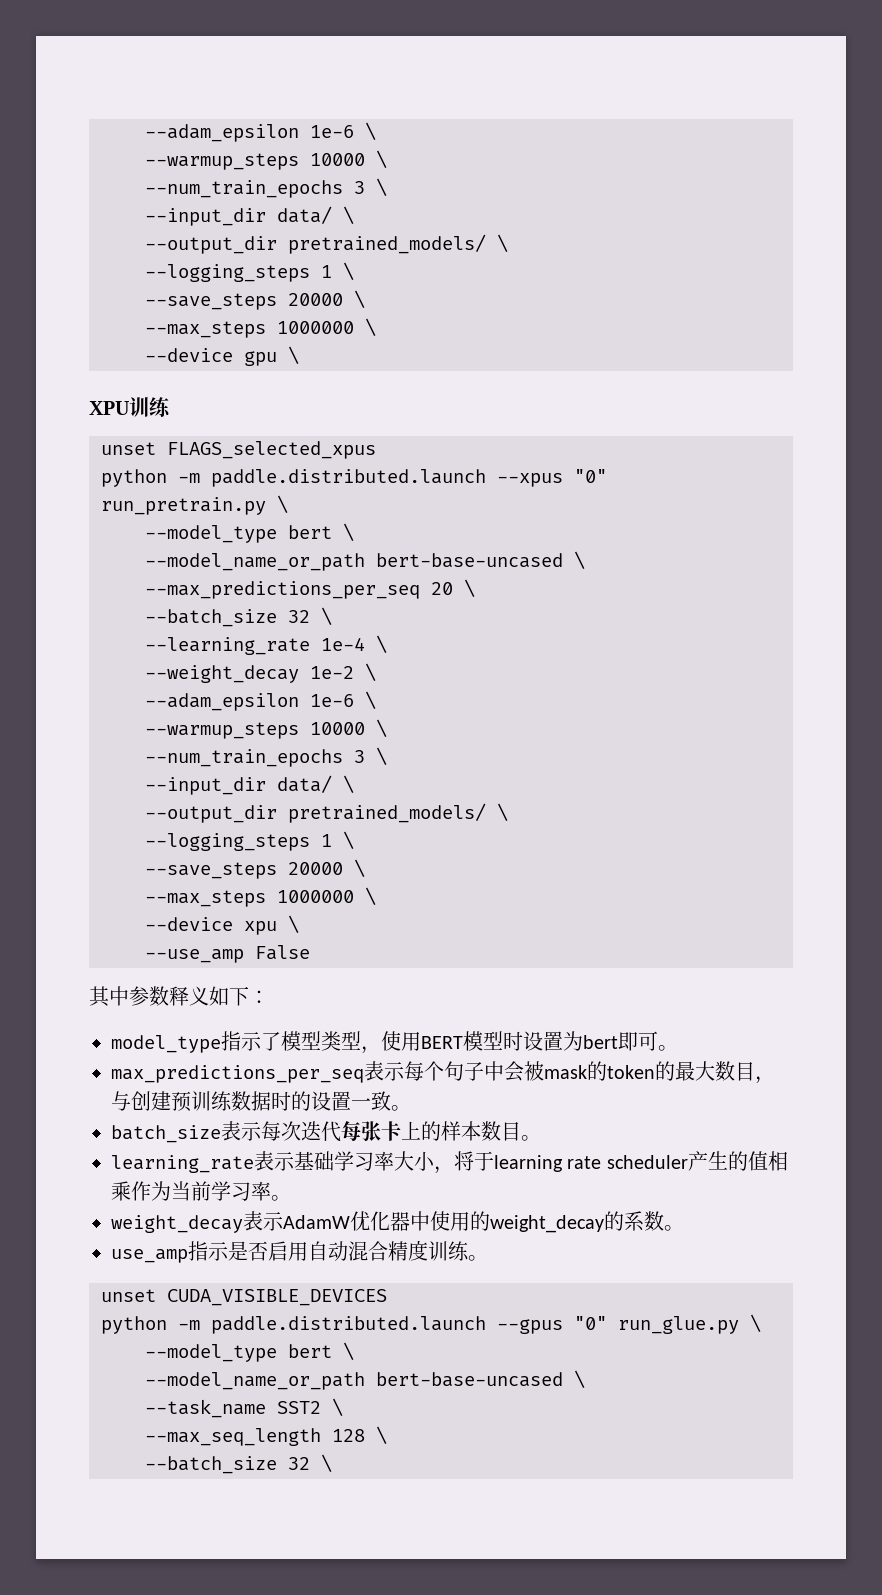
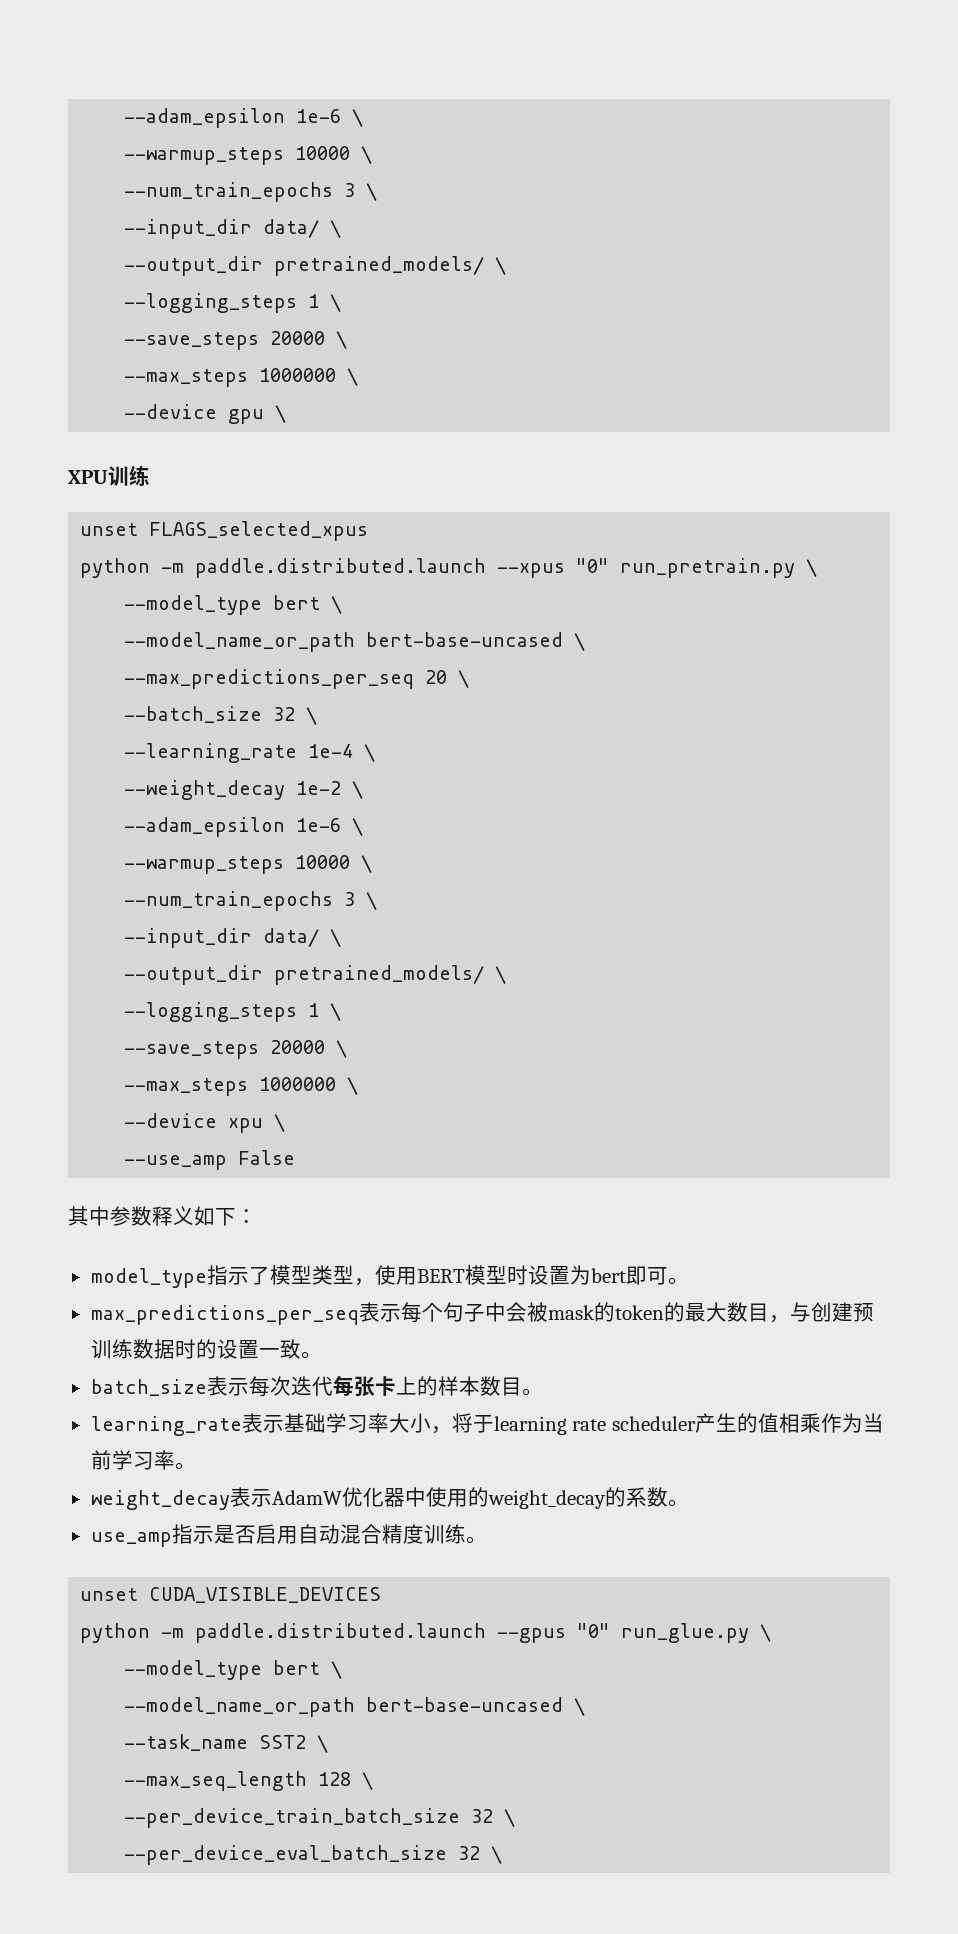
  --max_seq_length 128 \
- --batch_size 32 \
+ --per_device_train_batch_size 32 \
+ --per_device_eval_batch_size 32 \

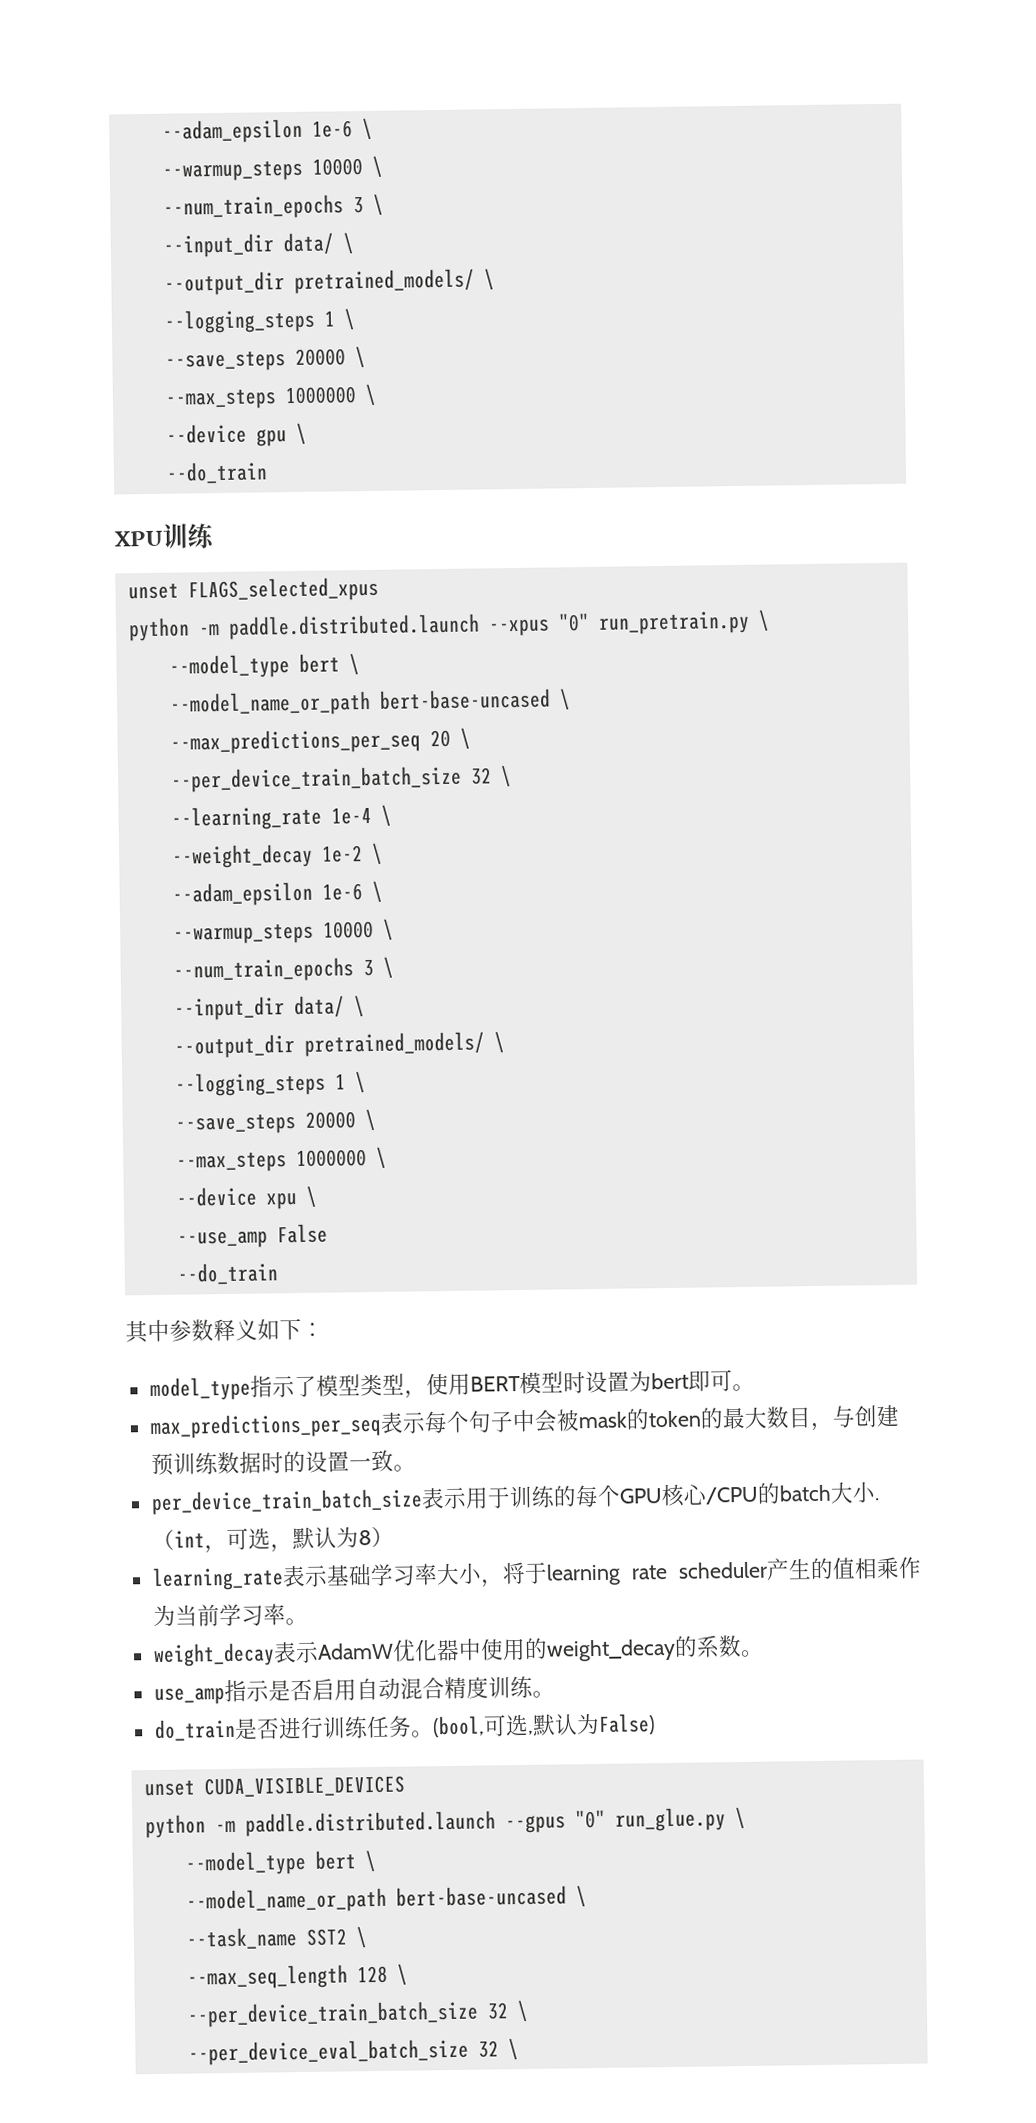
  --device gpu \
+ --do_train
  --max_predictions_per_seq 20 \
- --batch_size 32 \
+ --per_device_train_batch_size 32 \
  --use_amp False
+ --do_train
- batch_size表示每次迭代每张卡上的样本数目。
+ per_device_train_batch_size表示用于训练的每个GPU核心/CPU的batch大小.（int，可选，默认为8）
+ do_train是否进行训练任务。(bool,可选,默认为False)

